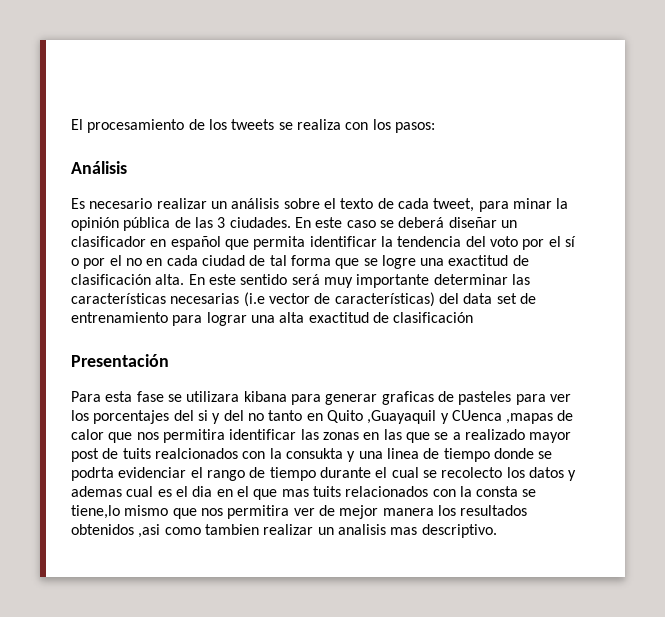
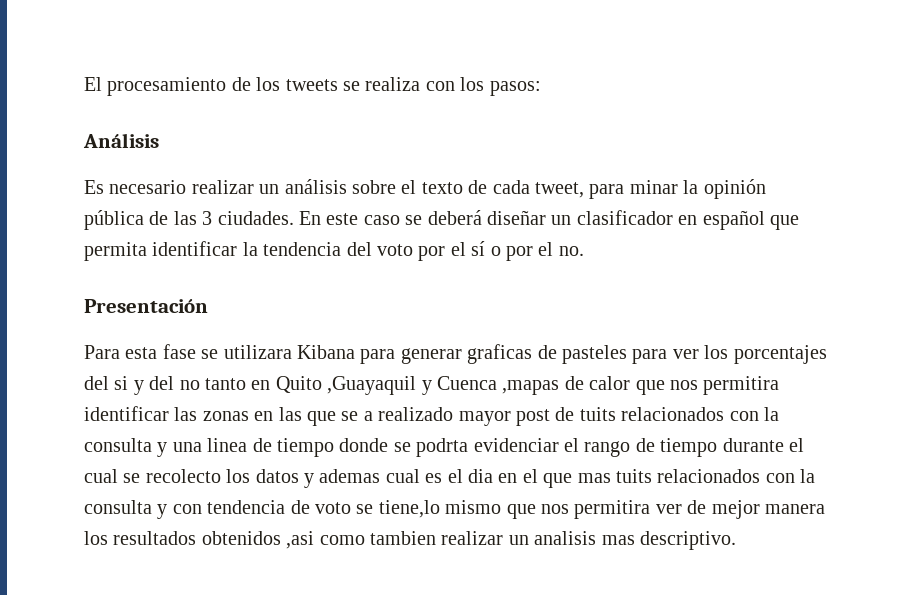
- En este caso se deberá diseñar un clasificador en español que permita identificar la tendencia del voto por el sí o por el no en cada ciudad de tal forma que se logre una exactitud de clasificación alta. En este sentido será muy importante determinar las características necesarias (i.e vector de características) del data set de entrenamiento para lograr una alta exactitud de clasificación
+ En este caso se deberá diseñar un clasificador en español que permita identificar la tendencia del voto por el sí o por el no.
- Para esta fase se utilizara kibana para generar graficas de pasteles para ver los porcentajes del si y del no tanto en Quito ,Guayaquil y CUenca ,mapas de calor que nos permitira identificar las zonas en las que se a realizado mayor post de tuits realcionados con la consukta y una linea de tiempo donde se podrta evidenciar el rango de tiempo durante el cual se recolecto los datos y ademas cual es el dia en el que mas tuits relacionados con la consta se tiene,lo mismo que nos permitira ver de mejor manera los resultados obtenidos ,asi como tambien realizar un analisis mas descriptivo.
+ Para esta fase se utilizara Kibana para generar graficas de pasteles para ver los porcentajes del si y del no tanto en Quito ,Guayaquil y Cuenca ,mapas de calor que nos permitira identificar las zonas en las que se a realizado mayor post de tuits relacionados con la consulta y una linea de tiempo donde se podrta evidenciar el rango de tiempo durante el cual se recolecto los datos y ademas cual es el dia en el que mas tuits relacionados con la consulta y con tendencia de voto se tiene,lo mismo que nos permitira ver de mejor manera los resultados obtenidos ,asi como tambien realizar un analisis mas descriptivo.

